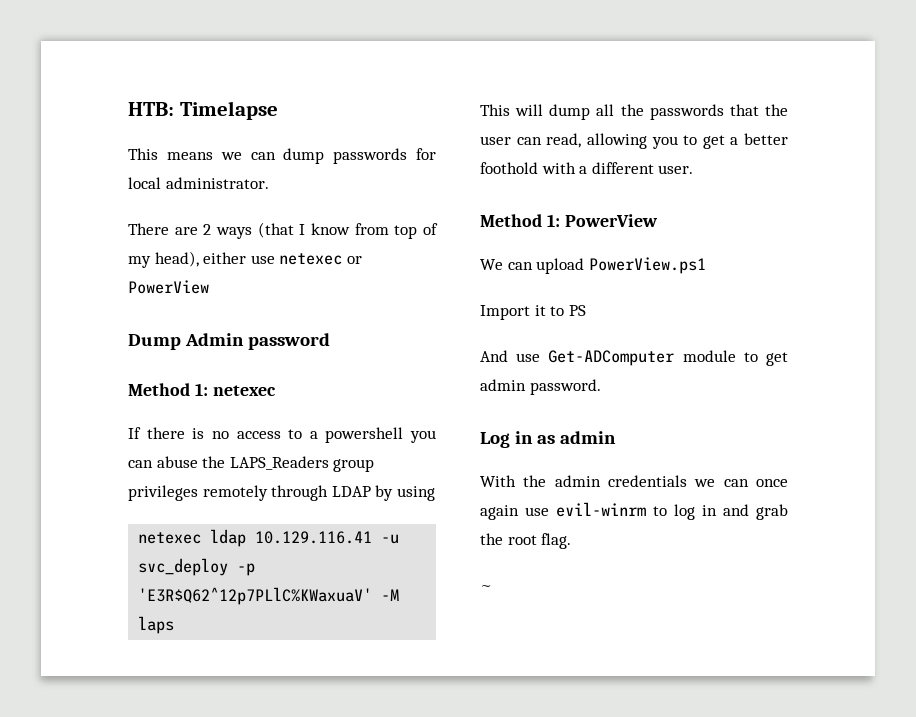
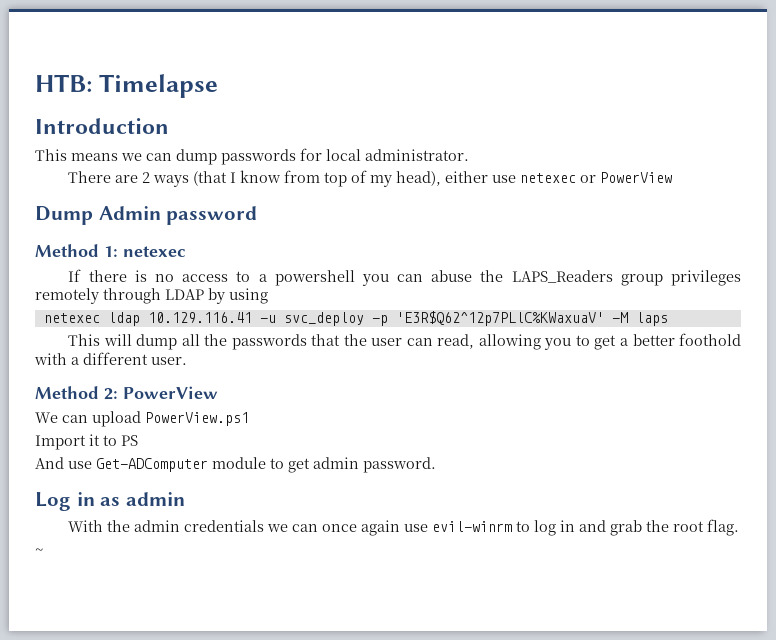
+ Introduction
- Method 1: PowerView
+ Method 2: PowerView

